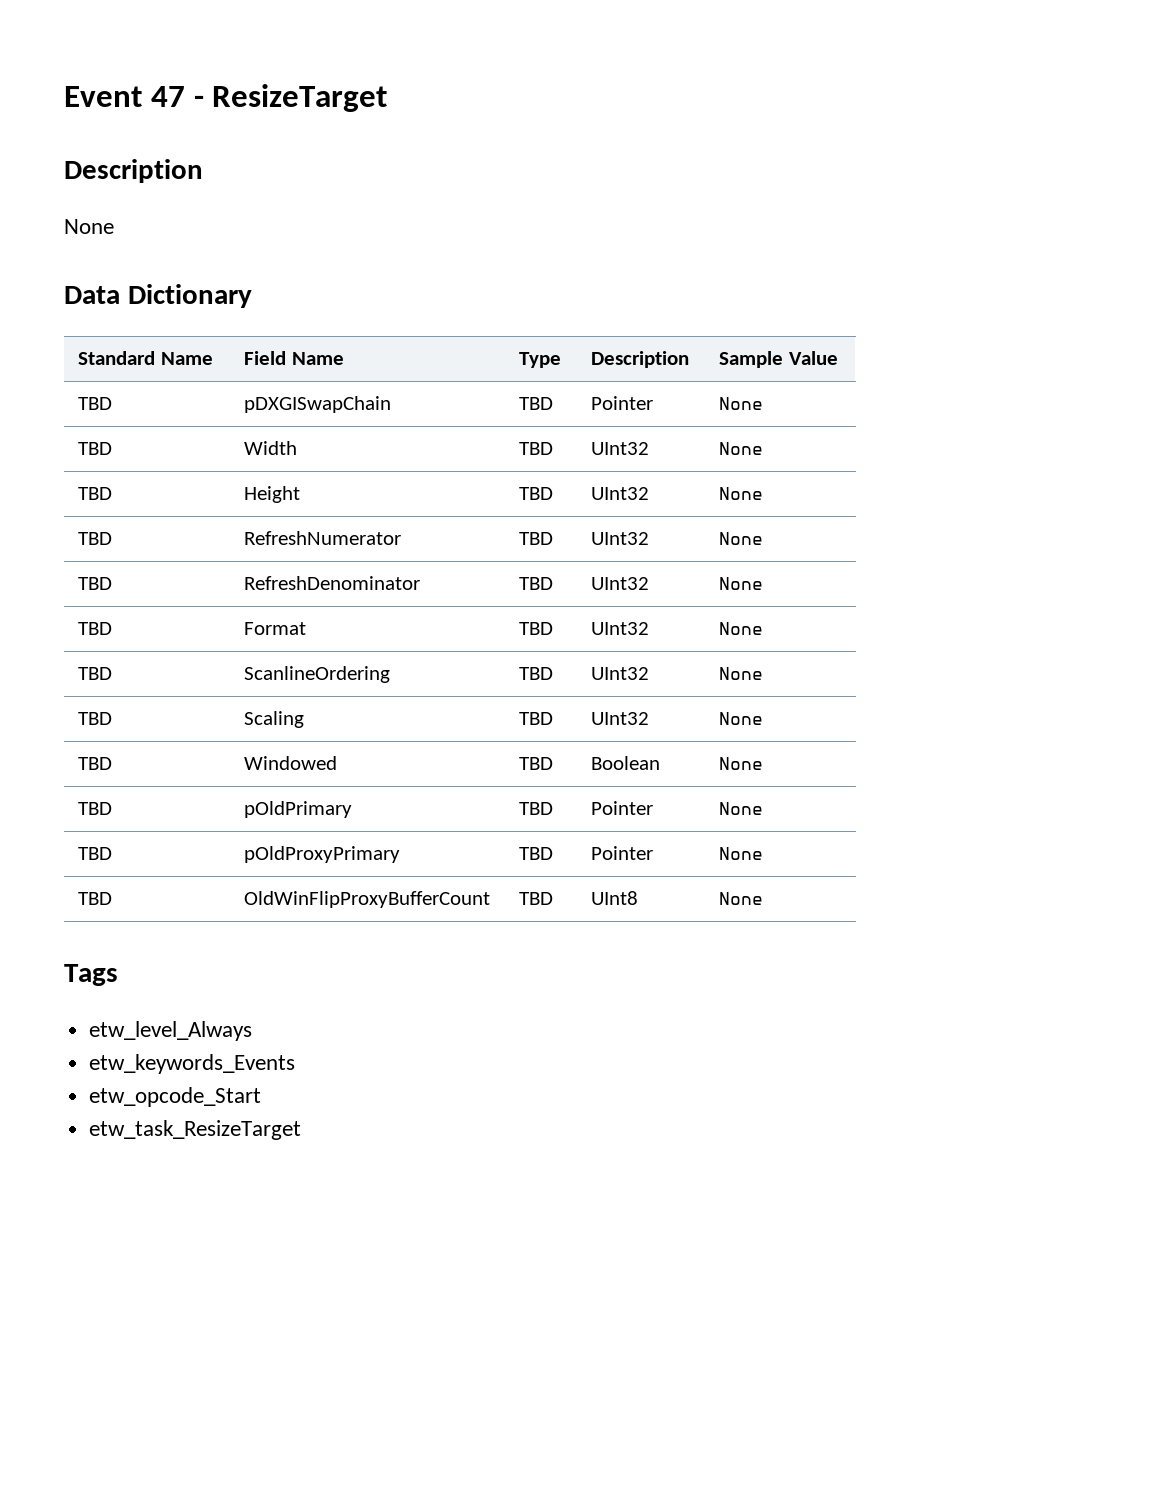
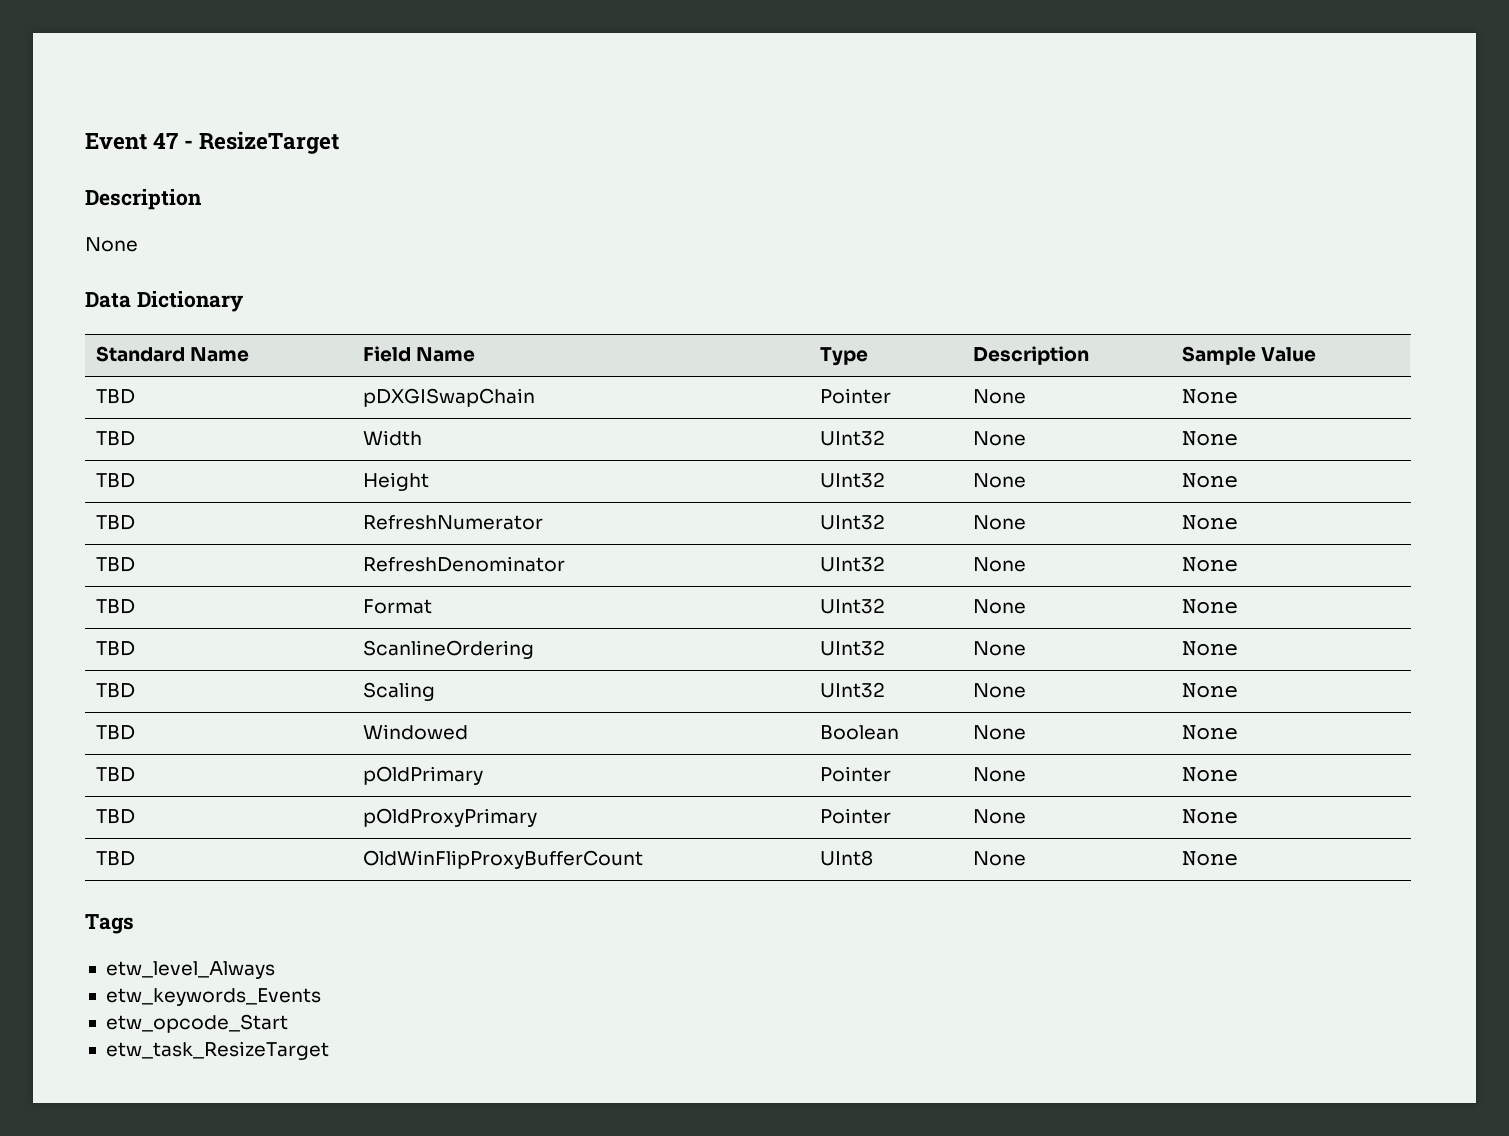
- TBD | pDXGISwapChain | TBD | Pointer | None
+ TBD | pDXGISwapChain | Pointer | None | None
- TBD | Width | TBD | UInt32 | None
+ TBD | Width | UInt32 | None | None
- TBD | Height | TBD | UInt32 | None
+ TBD | Height | UInt32 | None | None
- TBD | RefreshNumerator | TBD | UInt32 | None
+ TBD | RefreshNumerator | UInt32 | None | None
- TBD | RefreshDenominator | TBD | UInt32 | None
+ TBD | RefreshDenominator | UInt32 | None | None
- TBD | Format | TBD | UInt32 | None
+ TBD | Format | UInt32 | None | None
- TBD | ScanlineOrdering | TBD | UInt32 | None
+ TBD | ScanlineOrdering | UInt32 | None | None
- TBD | Scaling | TBD | UInt32 | None
+ TBD | Scaling | UInt32 | None | None
- TBD | Windowed | TBD | Boolean | None
+ TBD | Windowed | Boolean | None | None
- TBD | pOldPrimary | TBD | Pointer | None
+ TBD | pOldPrimary | Pointer | None | None
- TBD | pOldProxyPrimary | TBD | Pointer | None
+ TBD | pOldProxyPrimary | Pointer | None | None
- TBD | OldWinFlipProxyBufferCount | TBD | UInt8 | None
+ TBD | OldWinFlipProxyBufferCount | UInt8 | None | None

